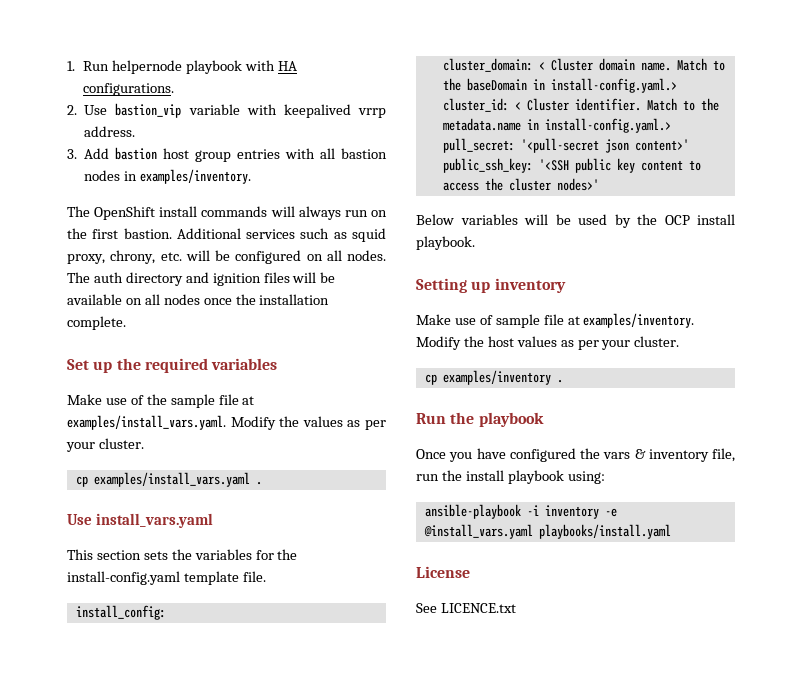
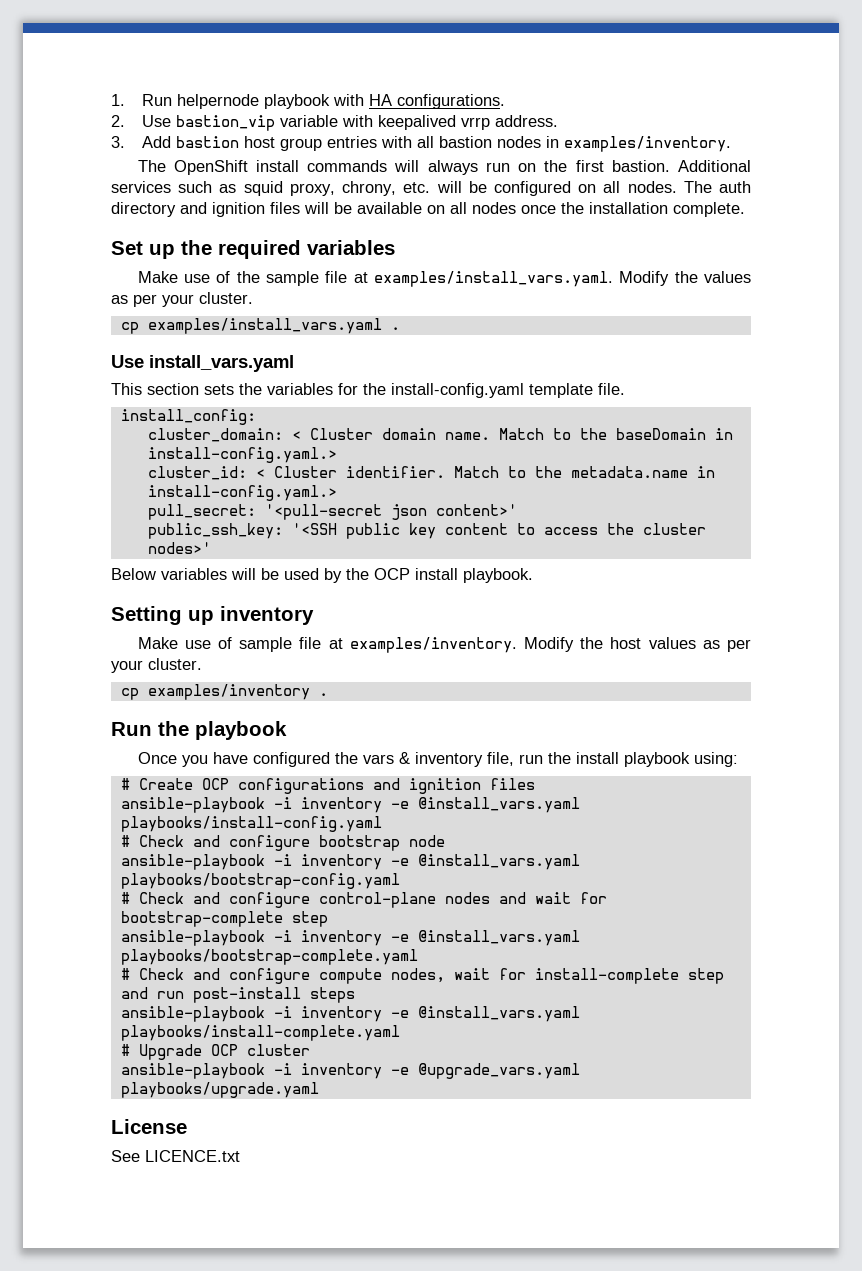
- ansible-playbook -i inventory -e @install_vars.yaml playbooks/install.yaml
+ # Create OCP configurations and ignition files
+ ansible-playbook -i inventory -e @install_vars.yaml playbooks/install-config.yaml
+ # Check and configure bootstrap node
+ ansible-playbook -i inventory -e @install_vars.yaml playbooks/bootstrap-config.yaml
+ # Check and configure control-plane nodes and wait for bootstrap-complete step
+ ansible-playbook -i inventory -e @install_vars.yaml playbooks/bootstrap-complete.yaml
+ # Check and configure compute nodes, wait for install-complete step and run post-install steps
+ ansible-playbook -i inventory -e @install_vars.yaml playbooks/install-complete.yaml
+ # Upgrade OCP cluster
+ ansible-playbook -i inventory -e @upgrade_vars.yaml playbooks/upgrade.yaml

